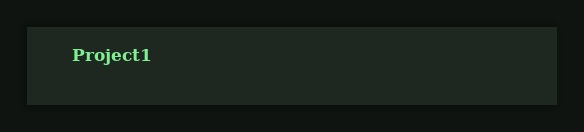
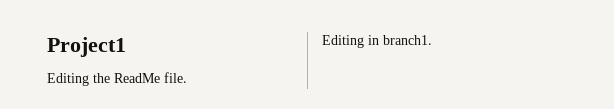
+ Editing the ReadMe file.
+ Editing in branch1.

